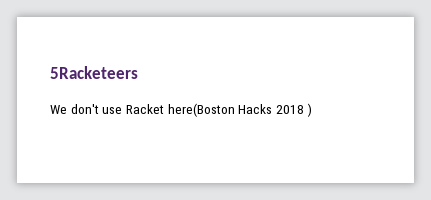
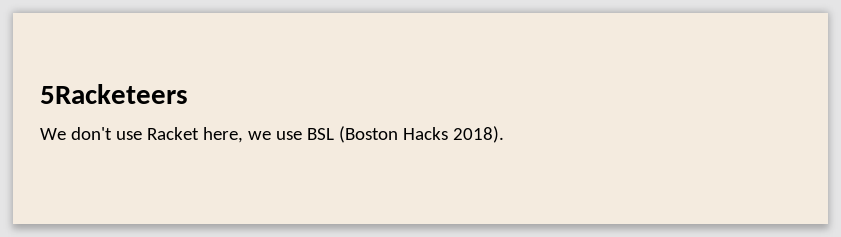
- We don't use Racket here(Boston Hacks 2018 )
+ We don't use Racket here, we use BSL (Boston Hacks 2018).

